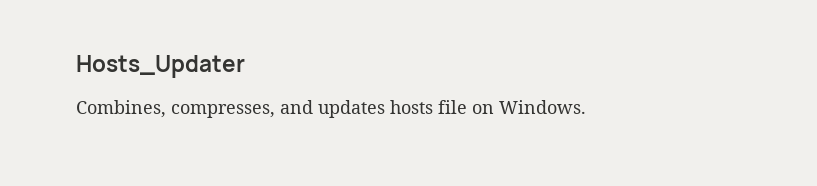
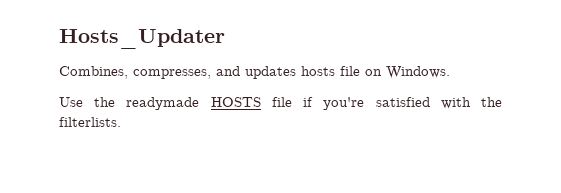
+ Use the readymade HOSTS file if you're satisfied with the filterlists.

